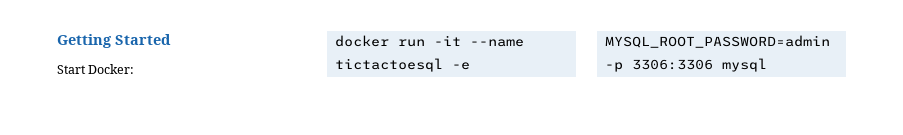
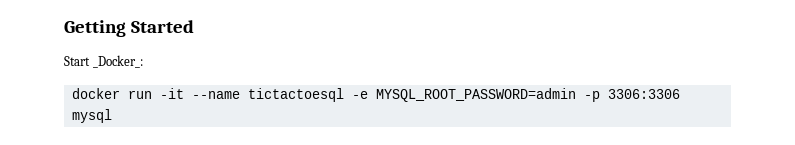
- Start Docker:
+ Start _Docker_:

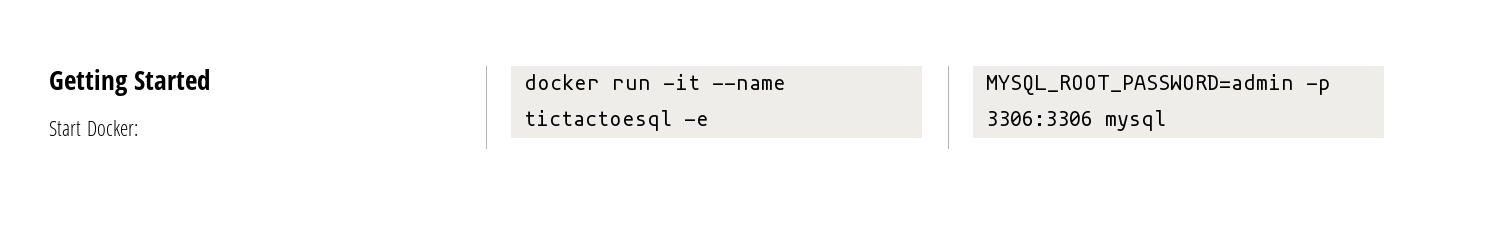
- Start _Docker_:
+ Start Docker:

